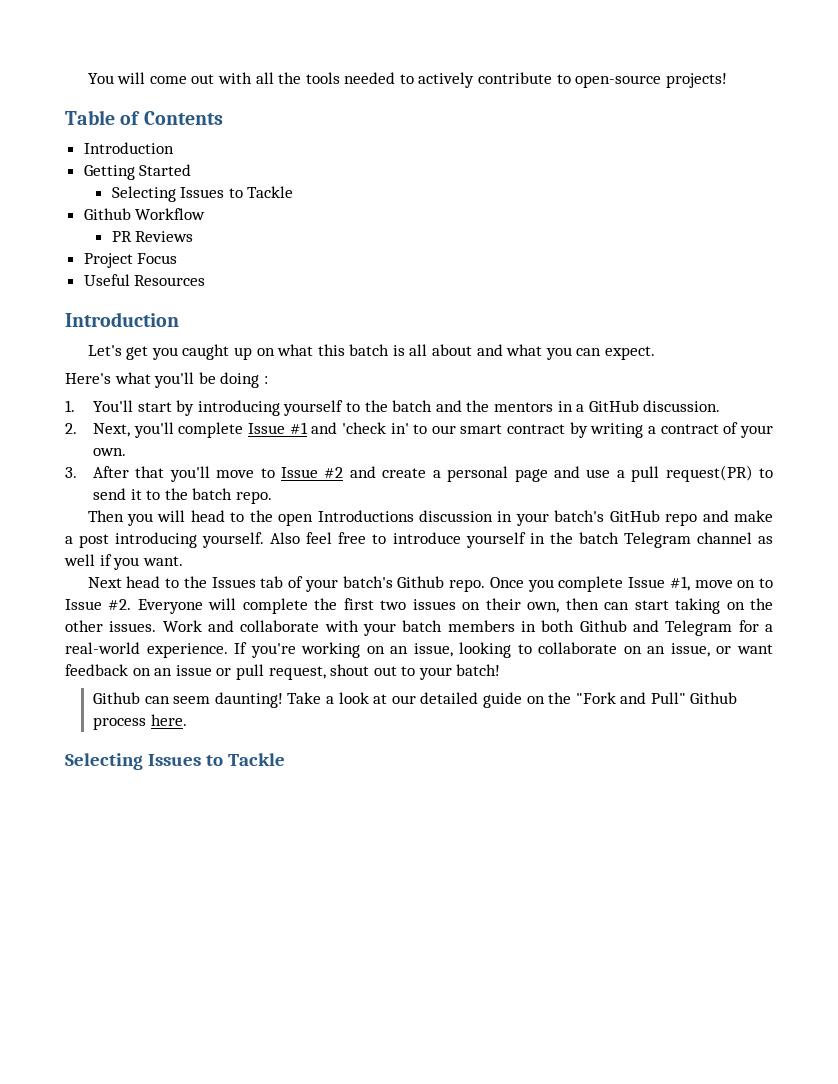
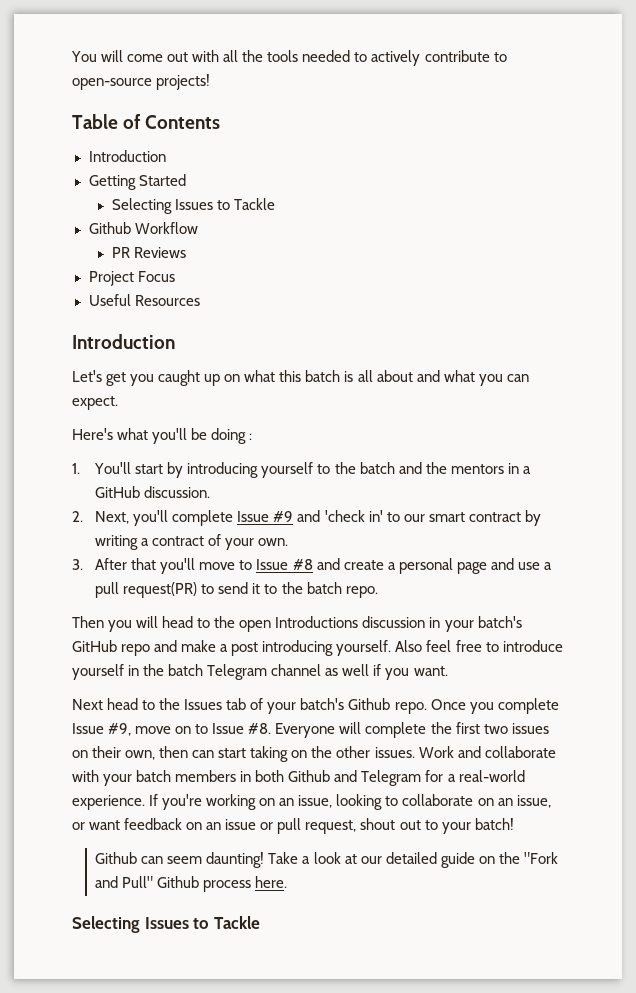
- 2. Next, you'll complete Issue #1 and 'check in' to our smart contract by writing a contract of your own.
+ 2. Next, you'll complete Issue #9 and 'check in' to our smart contract by writing a contract of your own.
- 3. After that you'll move to Issue #2 and create a personal page and use a pull request(PR) to send it to the batch repo.
+ 3. After that you'll move to Issue #8 and create a personal page and use a pull request(PR) to send it to the batch repo.
- Once you complete Issue #1, move on to Issue #2.
+ Once you complete Issue #9, move on to Issue #8.

